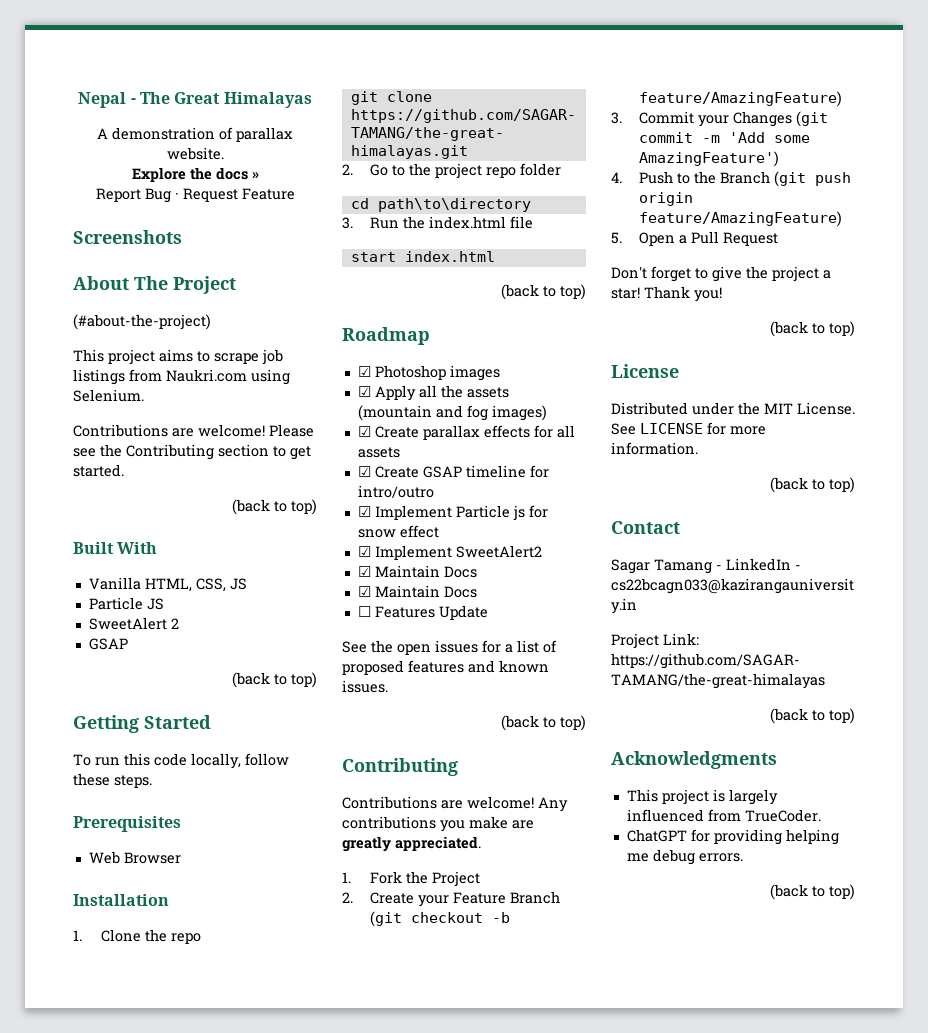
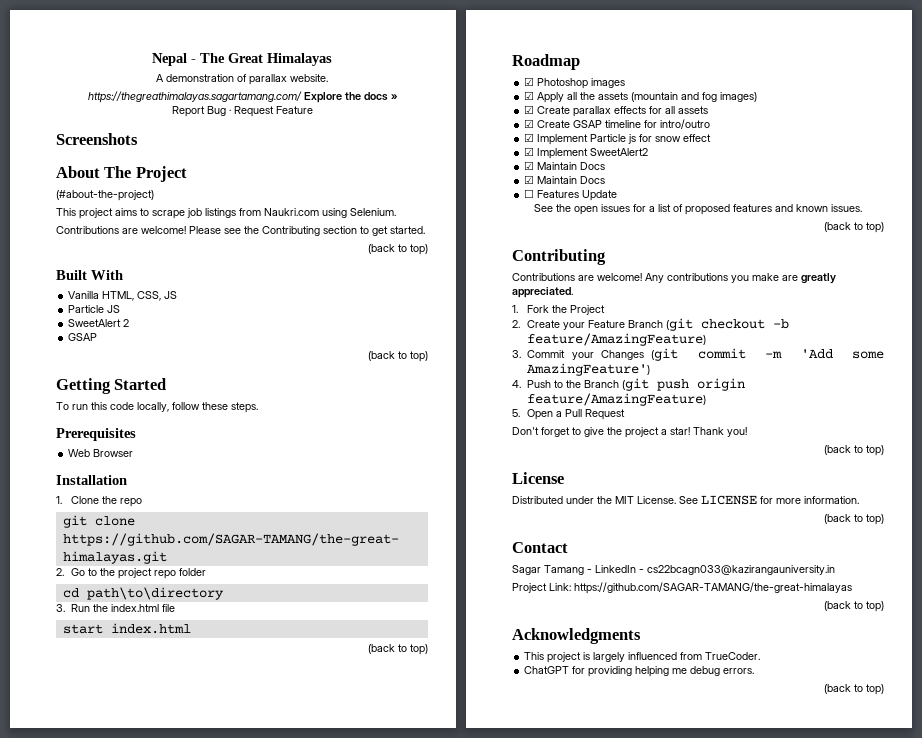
- Explore the docs »
+ https://thegreathimalayas.sagartamang.com/ Explore the docs »

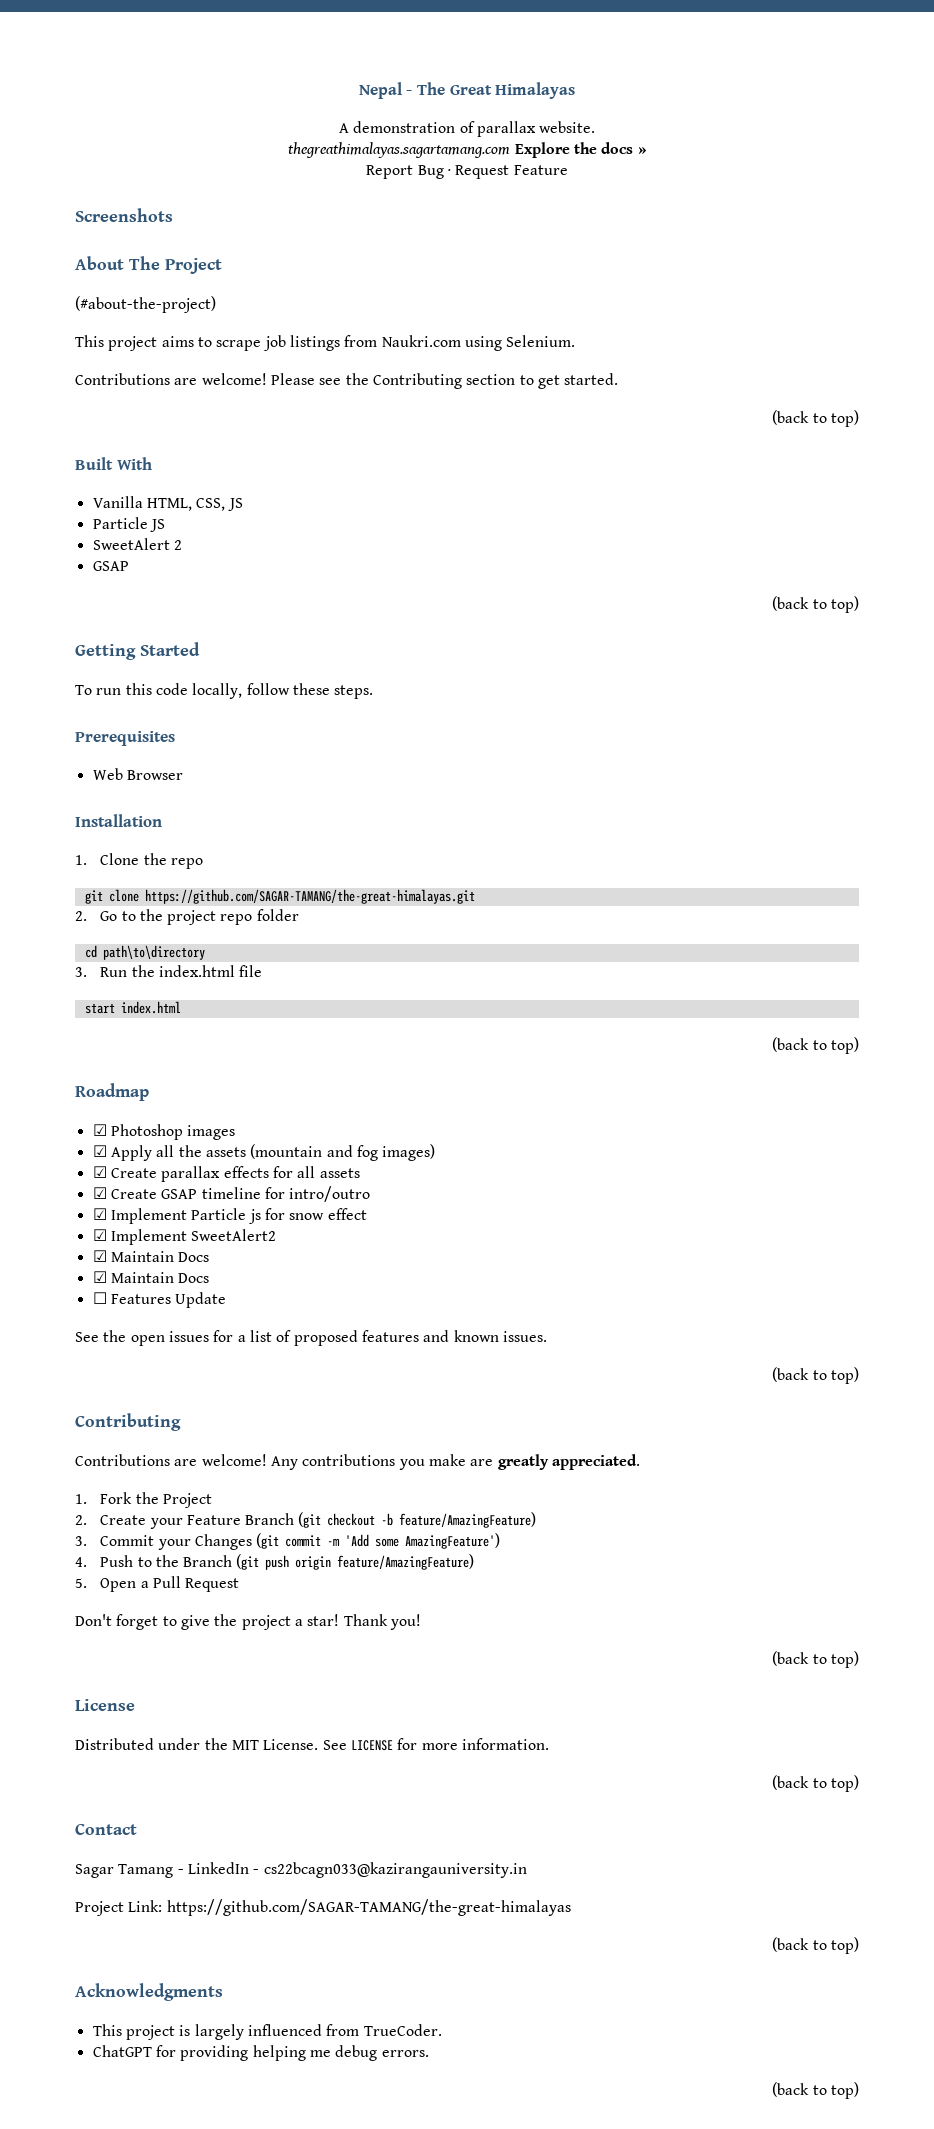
- https://thegreathimalayas.sagartamang.com/ Explore the docs »
+ thegreathimalayas.sagartamang.com Explore the docs »

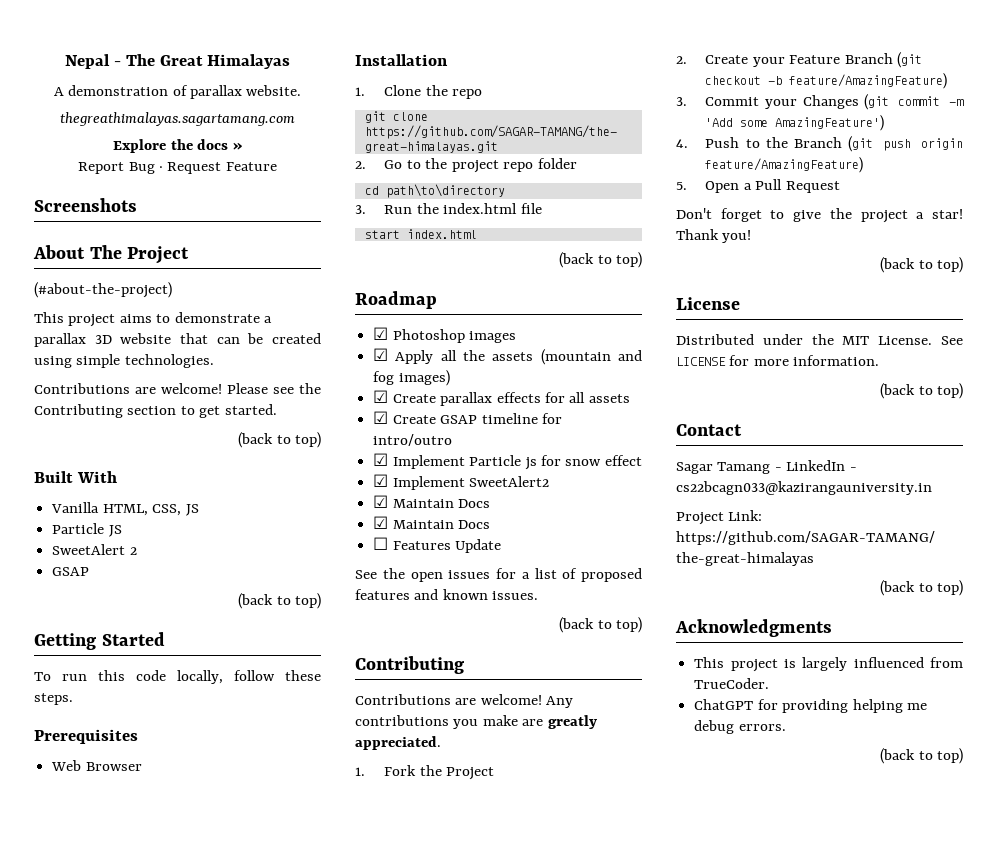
- thegreathimalayas.sagartamang.com Explore the docs »
+ thegreathimalayas.sagartamang.com
+ Explore the docs »
- This project aims to scrape job listings from Naukri.com using Selenium.
+ This project aims to demonstrate a parallax 3D website that can be created using simple technologies.

